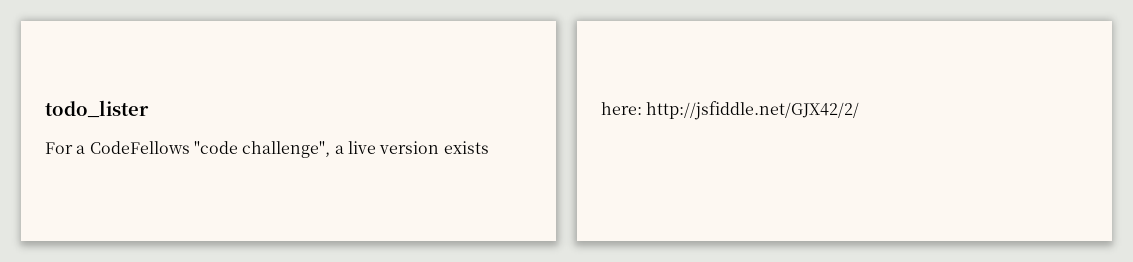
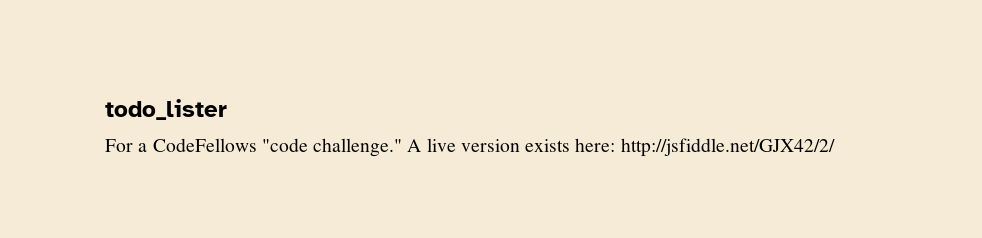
- For a CodeFellows "code challenge", a live version exists here: http://jsfiddle.net/GJX42/2/
+ For a CodeFellows "code challenge." A live version exists here: http://jsfiddle.net/GJX42/2/

